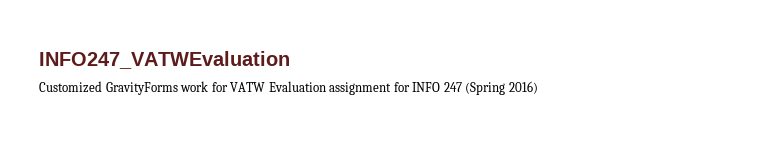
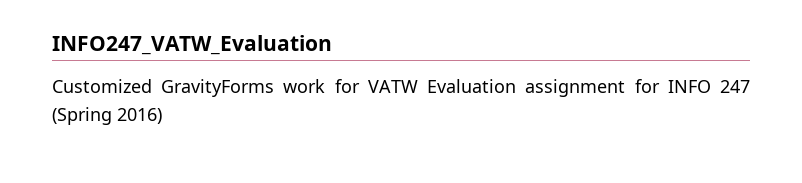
- INFO247_VATWEvaluation
+ INFO247_VATW_Evaluation

